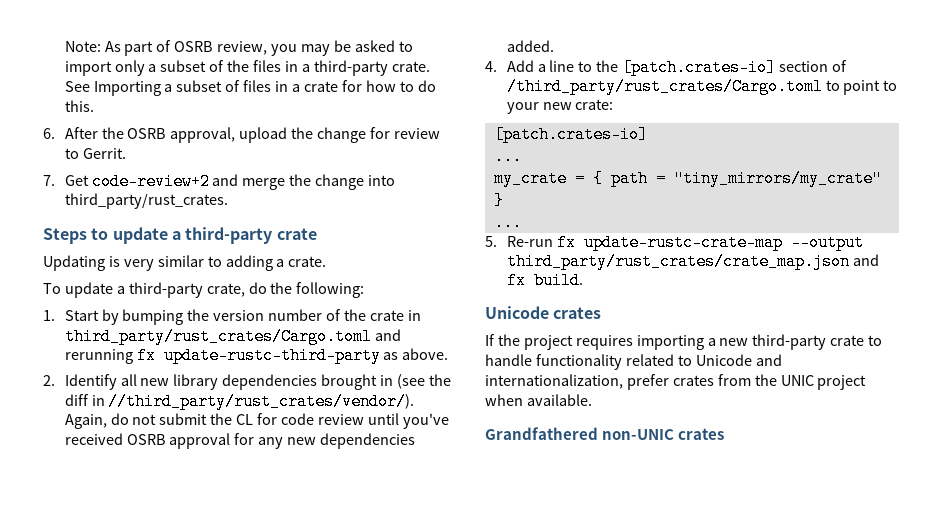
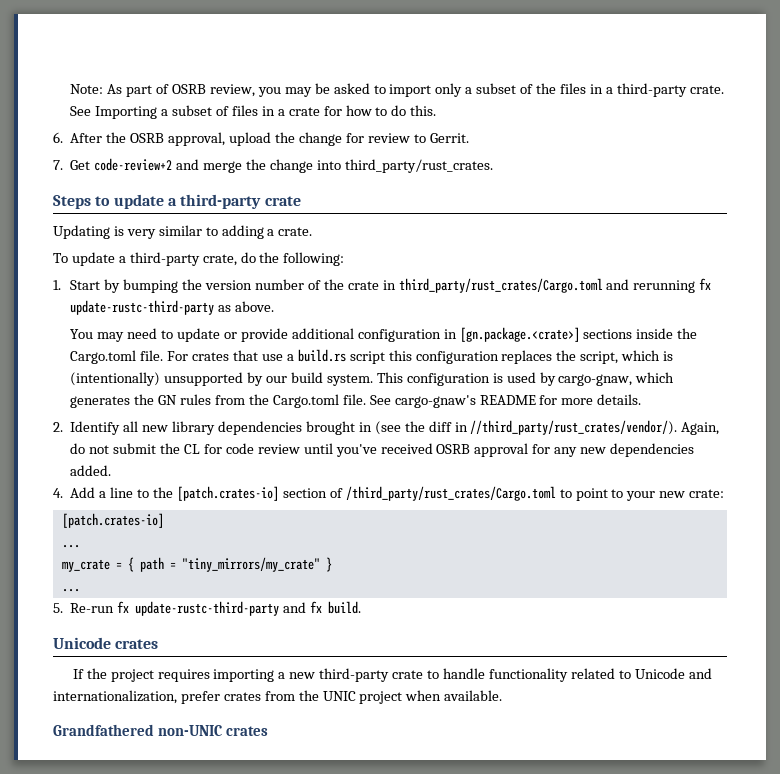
+ You may need to update or provide additional configuration in [gn.package.<crate>] sections inside the Cargo.toml file. For crates that use a build.rs script this configuration replaces the script, which is (intentionally) unsupported by our build system. This configuration is used by cargo-gnaw, which generates the GN rules from the Cargo.toml file. See cargo-gnaw's README for more details.
- 5. Re-run fx update-rustc-crate-map --output third_party/rust_crates/crate_map.json and fx build.
+ 5. Re-run fx update-rustc-third-party and fx build.

